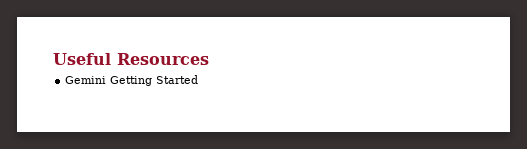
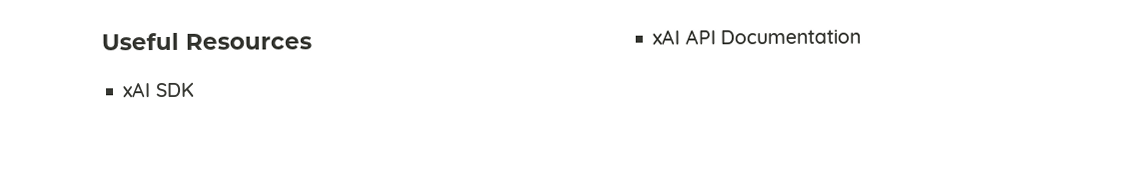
- Gemini Getting Started
+ xAI SDK
+ xAI API Documentation

